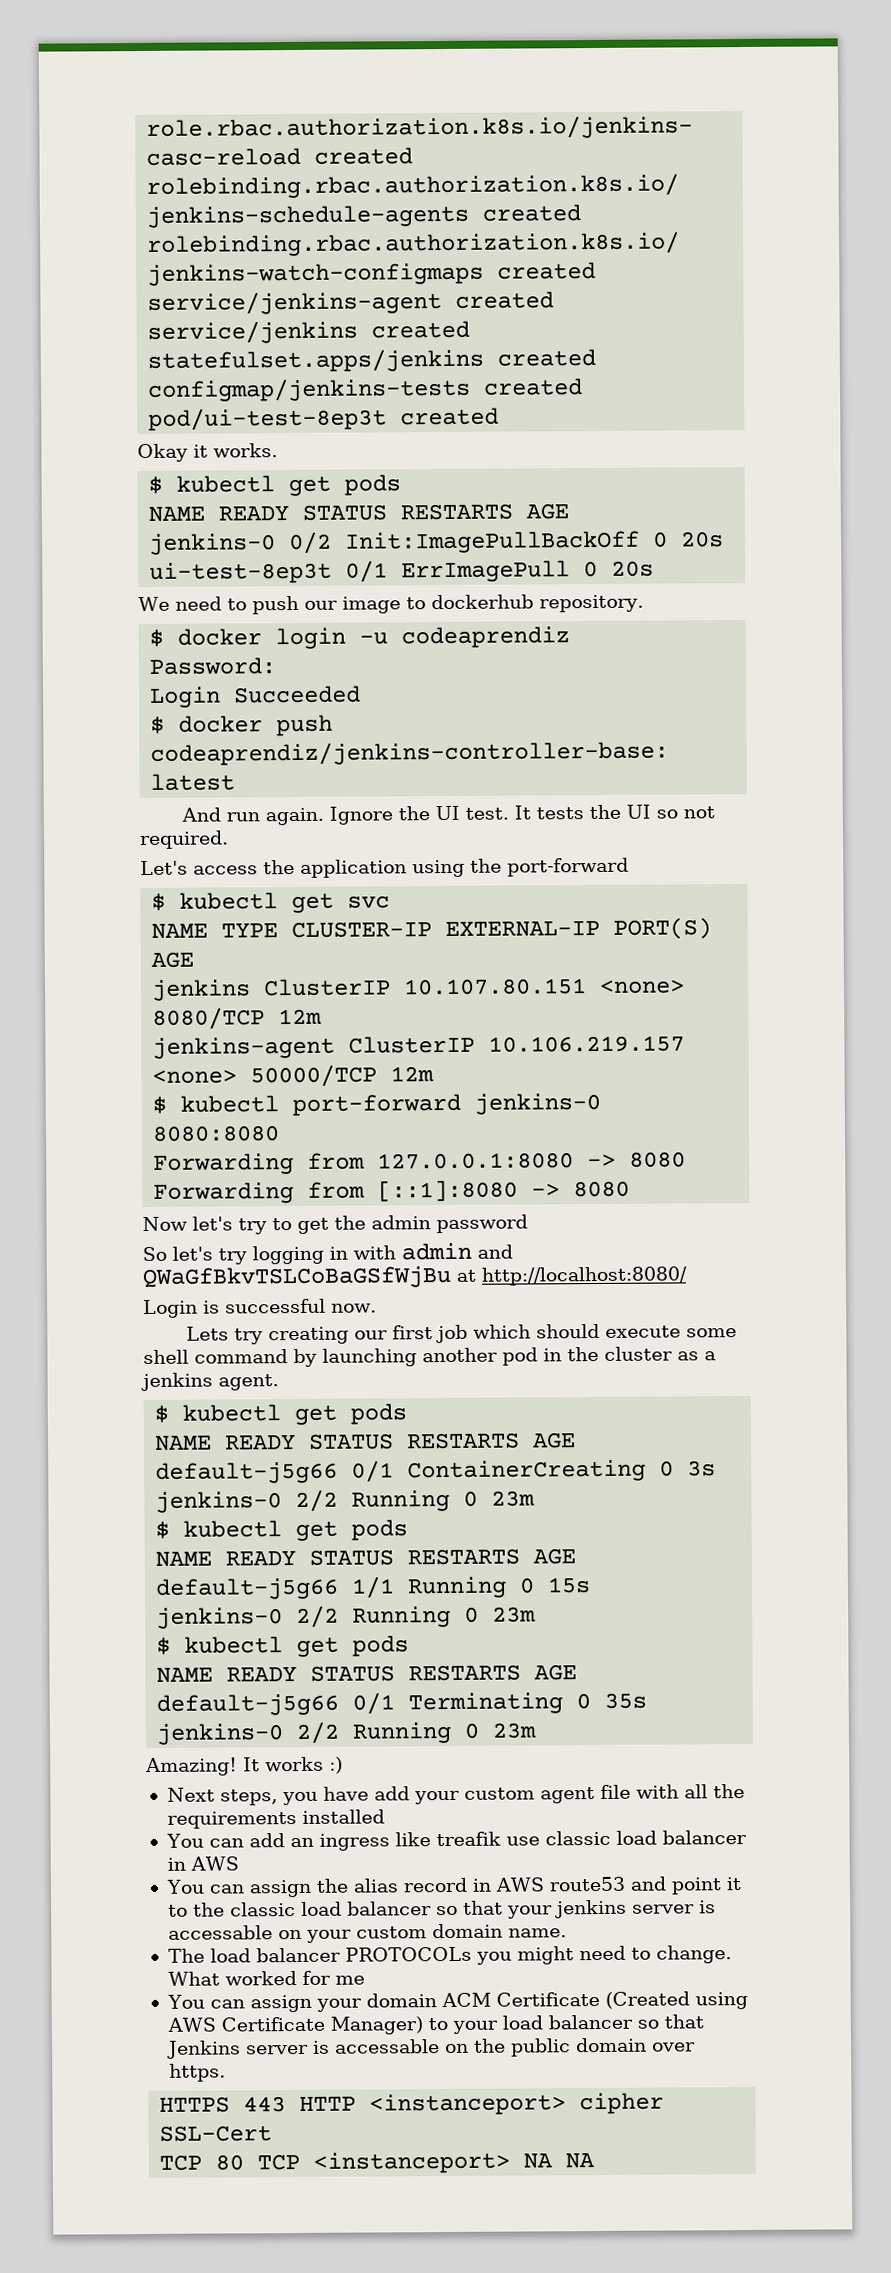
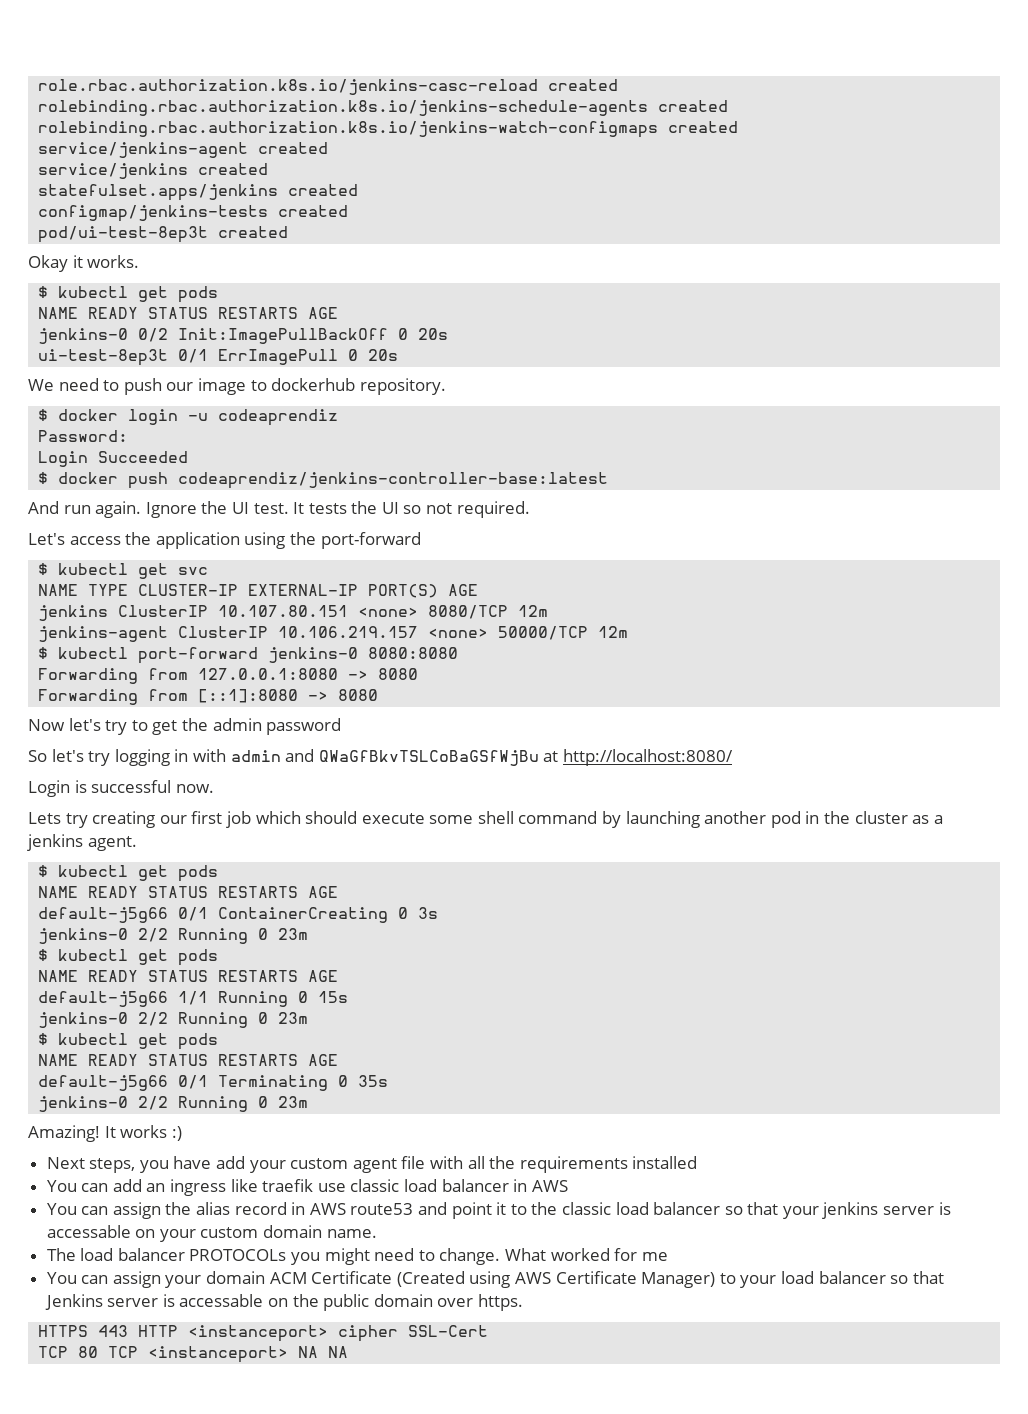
- You can add an ingress like treafik use classic load balancer in AWS
+ You can add an ingress like traefik use classic load balancer in AWS

